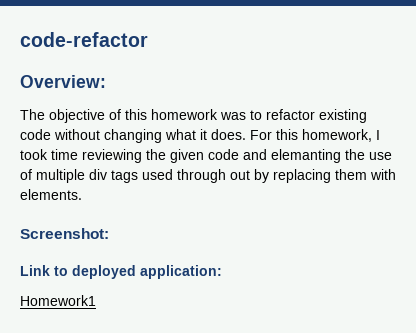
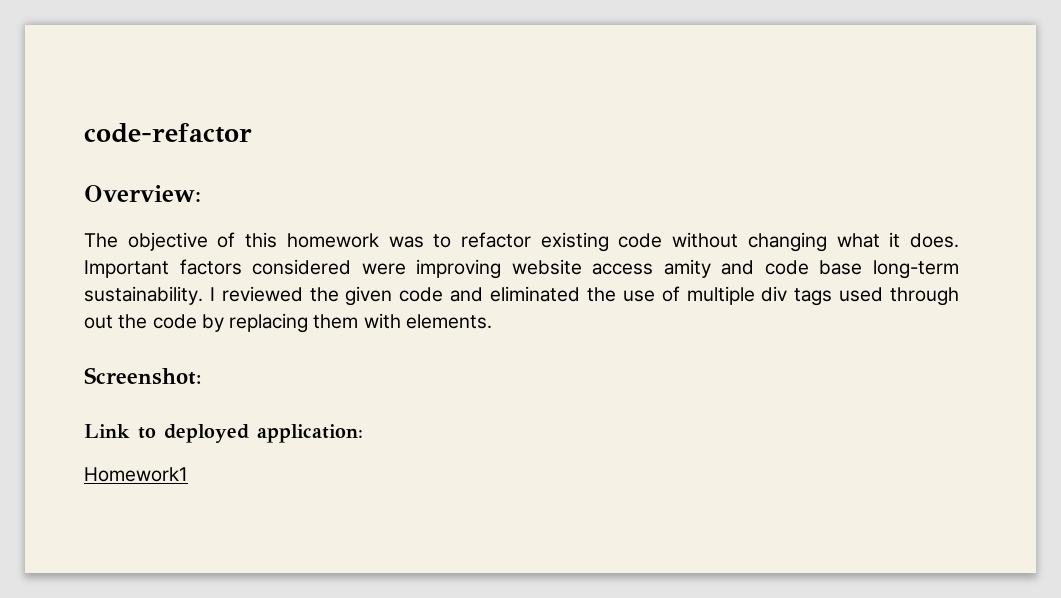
- For this homework, I took time reviewing the given code and elemanting the use of multiple div tags used through out by replacing them with elements.
+ Important factors considered were improving website access amity and code base long-term sustainability. I reviewed the given code and eliminated the use of multiple div tags used through out the code by replacing them with elements.

